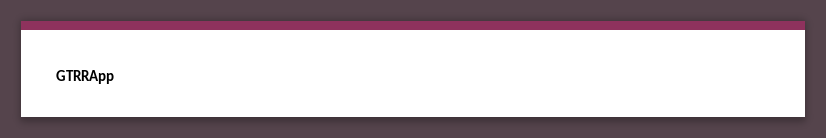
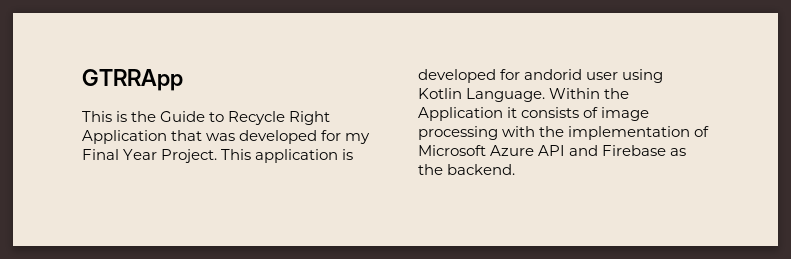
+ This is the Guide to Recycle Right Application that was developed for my Final Year Project. This application is developed for andorid user using Kotlin Language. Within the Application it consists of image processing with the implementation of Microsoft Azure API and Firebase as the backend.

